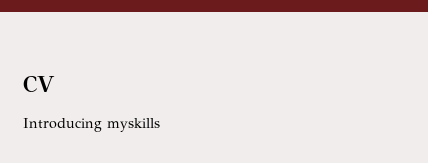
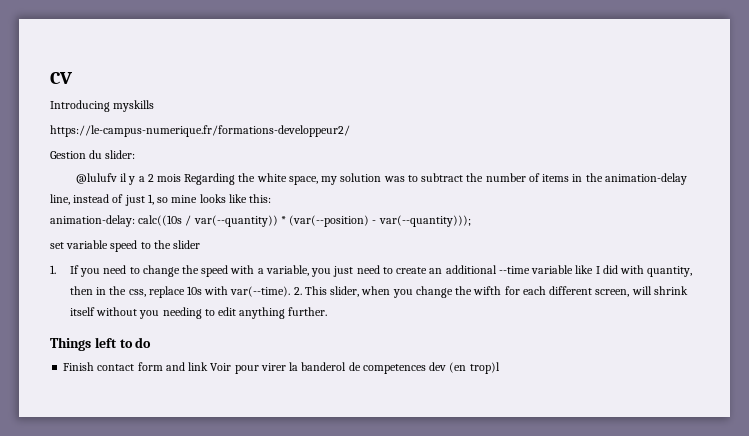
+ https://le-campus-numerique.fr/formations-developpeur2/
+ Gestion du slider:
+ @lulufv il y a 2 mois Regarding the white space, my solution was to subtract the number of items in the animation-delay line, instead of just 1, so mine looks like this:
+ animation-delay: calc((10s / var(--quantity)) * (var(--position) - var(--quantity)));
+ set variable speed to the slider
+ 1. If you need to change the speed with a variable, you just need to create an additional --time variable like I did with quantity, then in the css, replace 10s with var(--time). 2. This slider, when you change the wifth for each different screen, will shrink itself without you needing to edit anything further.
+ Things left to do
+ Finish contact form and link Voir pour virer la banderol de competences dev (en trop)l

